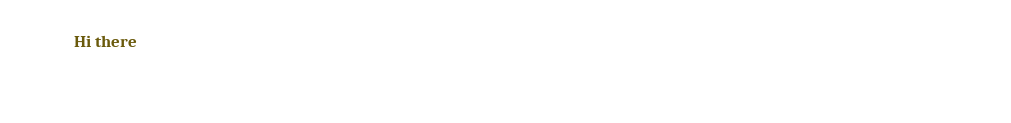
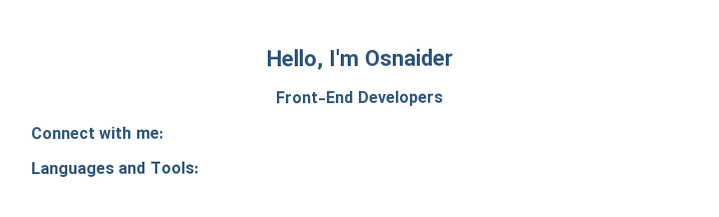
- Hi there
+ Hello, I'm Osnaider
+ Front-End Developers
+ Connect with me:
+ Languages and Tools:

